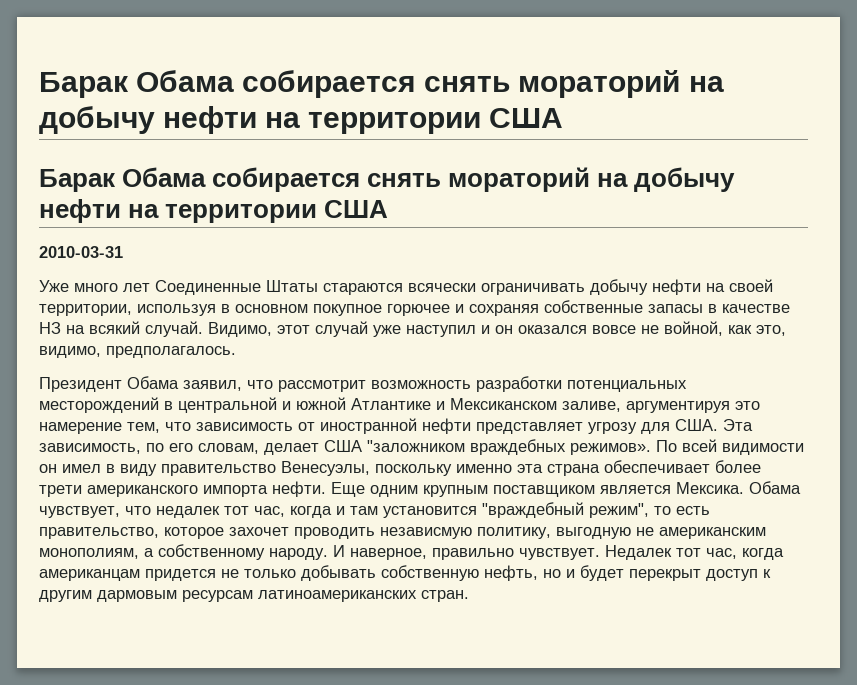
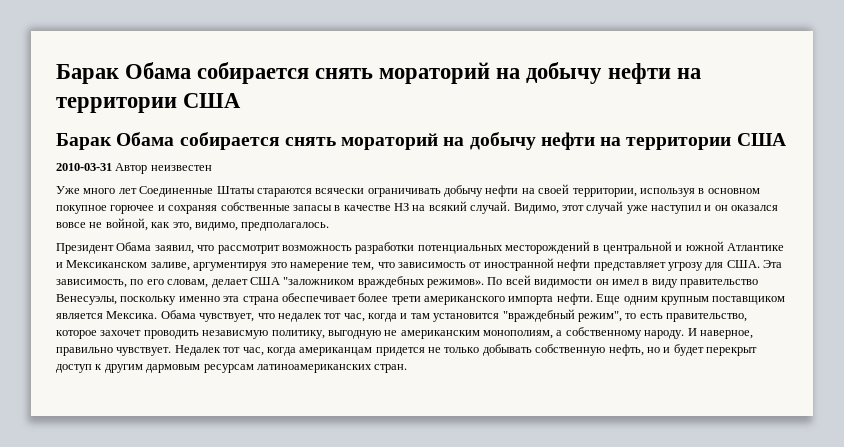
- 2010-03-31
+ 2010-03-31 Автор неизвестен

